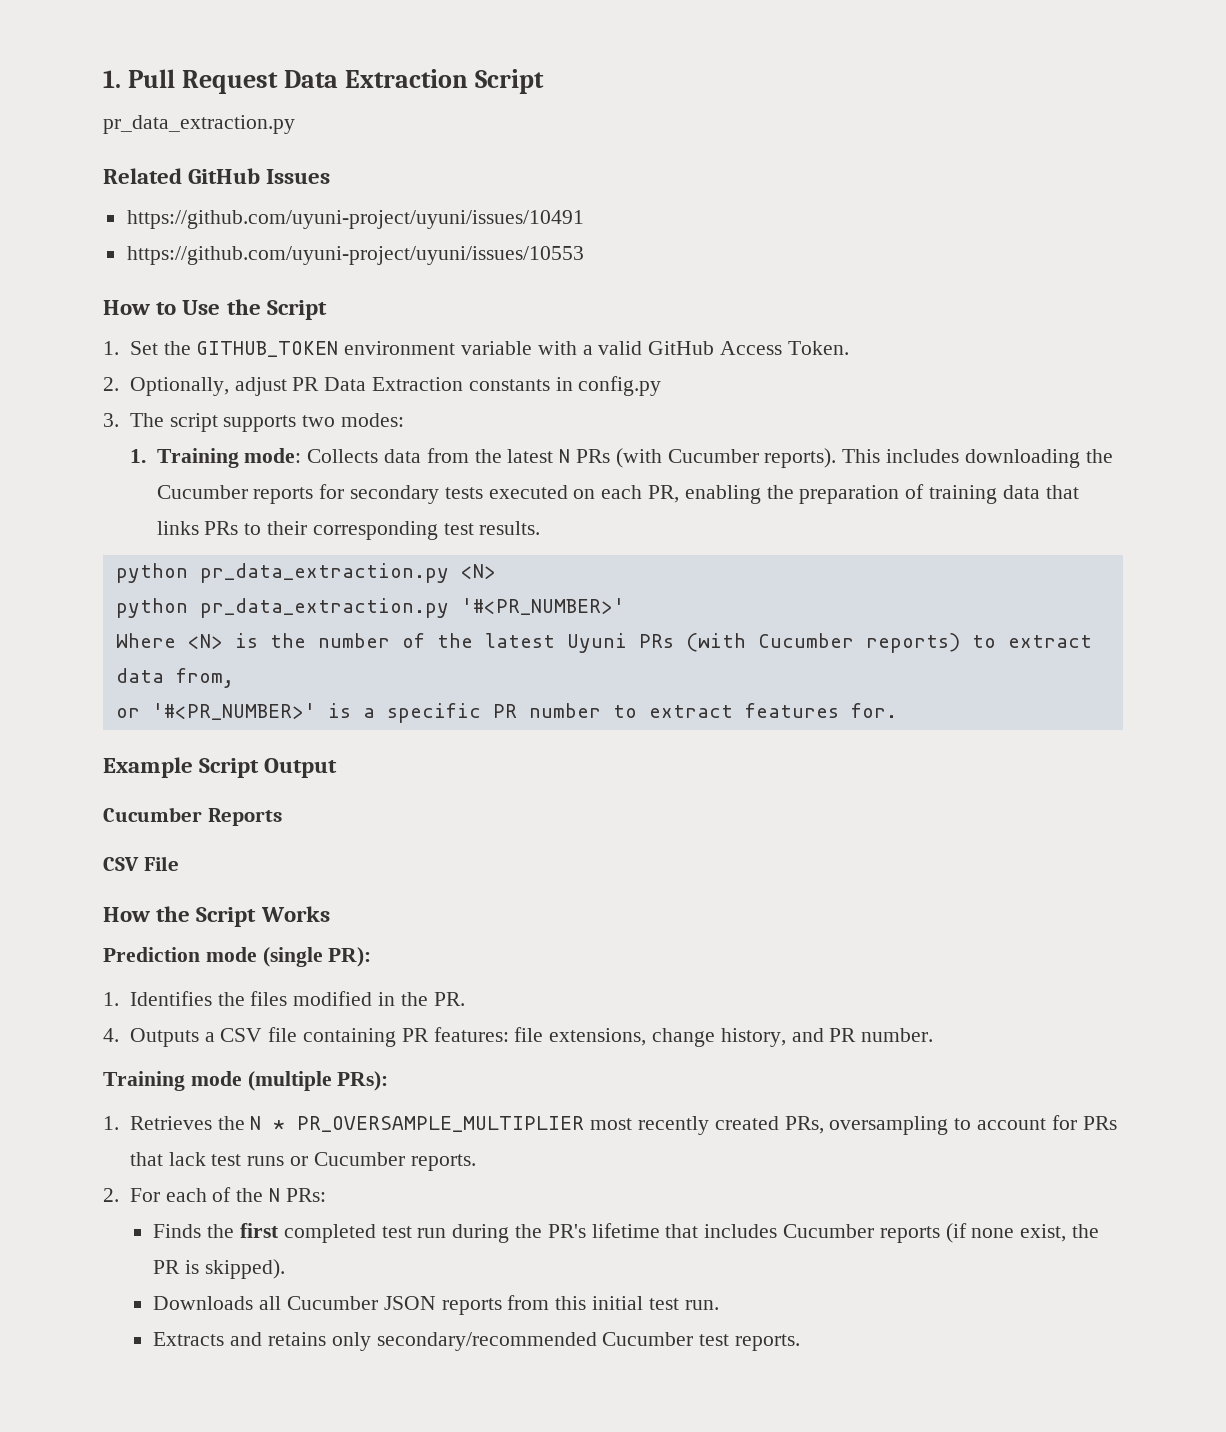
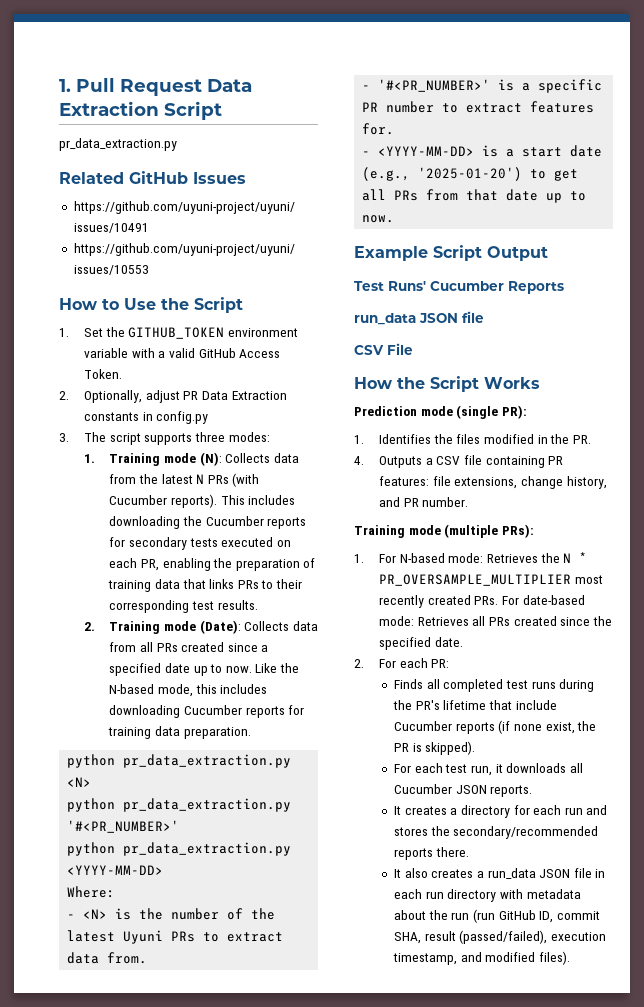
- 3. The script supports two modes:
+ 3. The script supports three modes:
- 1. Training mode: Collects data from the latest N PRs (with Cucumber reports).
+ 1. Training mode (N): Collects data from the latest N PRs (with Cucumber reports).
+ 2. Training mode (Date): Collects data from all PRs created since a specified date up to now. Like the N-based mode, this includes downloading Cucumber reports for training data preparation.
- Where <N> is the number of the latest Uyuni PRs (with Cucumber reports) to extract data from,
- or '#<PR_NUMBER>' is a specific PR number to extract features for.
+ python pr_data_extraction.py <YYYY-MM-DD>
+ Where:
+ - <N> is the number of the latest Uyuni PRs to extract data from.
+ - '#<PR_NUMBER>' is a specific PR number to extract features for.
+ - <YYYY-MM-DD> is a start date (e.g., '2025-01-20') to get all PRs from that date up to now.
- Cucumber Reports
+ Test Runs' Cucumber Reports
+ run_data JSON file
- 1. Retrieves the N * PR_OVERSAMPLE_MULTIPLIER most recently created PRs, oversampling to account for PRs that lack test runs or Cucumber reports.
+ 1. For N-based mode: Retrieves the N * PR_OVERSAMPLE_MULTIPLIER most recently created PRs. For date-based mode: Retrieves all PRs created since the specified date.
- 2. For each of the N PRs:
+ 2. For each PR:
- Finds the first completed test run during the PR's lifetime that includes Cucumber reports (if none exist, the PR is skipped).
+ Finds all completed test runs during the PR's lifetime that include Cucumber reports (if none exist, the PR is skipped).
- Downloads all Cucumber JSON reports from this initial test run.
- Extracts and retains only secondary/recommended Cucumber test reports.
+ For each test run, it downloads all Cucumber JSON reports.
+ It creates a directory for each run and stores the secondary/recommended reports there.
+ It also creates a run_data JSON file in each run directory with metadata about the run (run GitHub ID, commit SHA, result (passed/failed), execution timestamp, and modified files).

